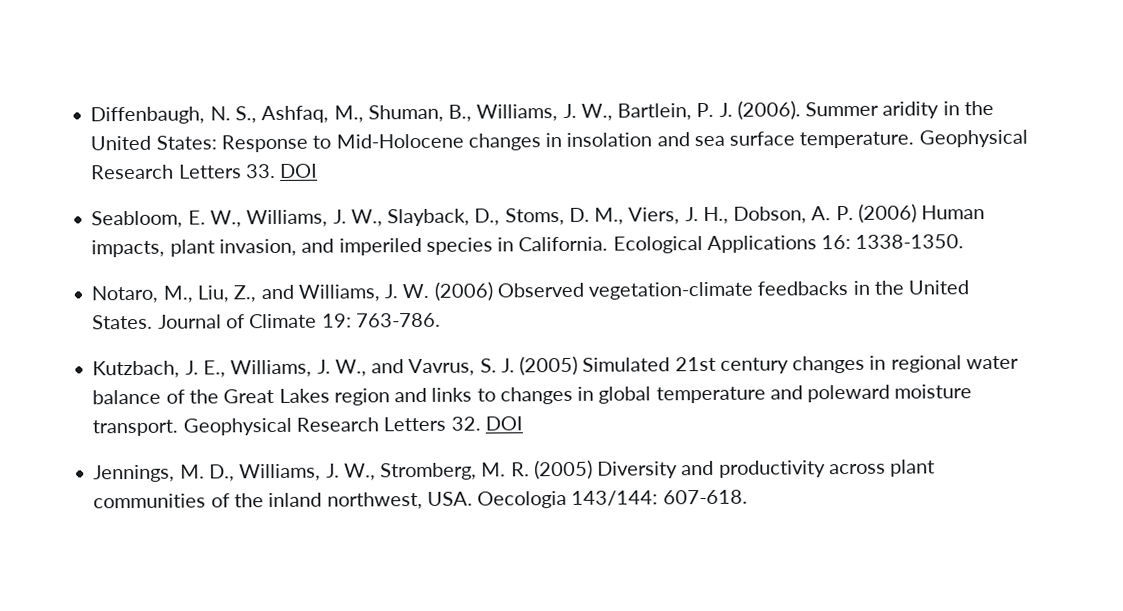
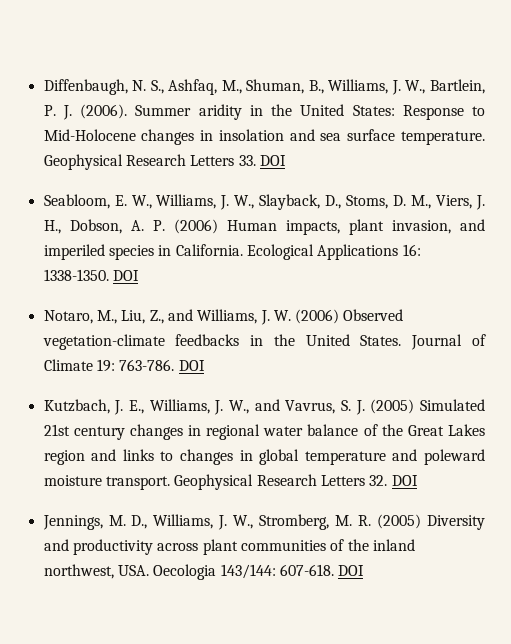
- Ecological Applications 16: 1338-1350.
+ Ecological Applications 16: 1338-1350. DOI
- Journal of Climate 19: 763-786.
+ Journal of Climate 19: 763-786. DOI
- Jennings, M. D., Williams, J. W., Stromberg, M. R. (2005) Diversity and productivity across plant communities of the inland northwest, USA. Oecologia 143/144: 607-618.
+ Jennings, M. D., Williams, J. W., Stromberg, M. R. (2005) Diversity and productivity across plant communities of the inland northwest, USA. Oecologia 143/144: 607-618. DOI

